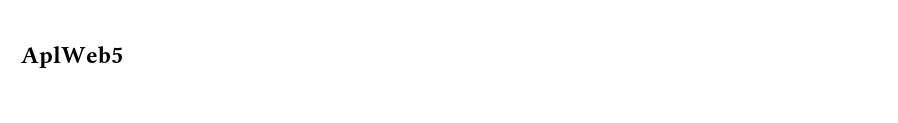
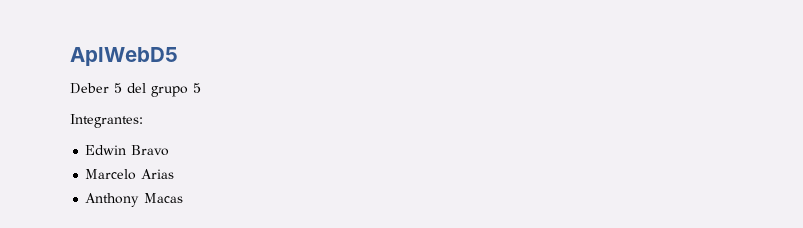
- AplWeb5
+ AplWebD5
+ Deber 5 del grupo 5
+ Integrantes:
+ Edwin Bravo
+ Marcelo Arias
+ Anthony Macas

